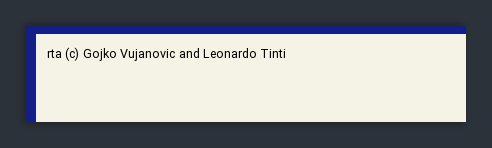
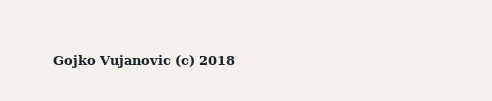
- rta (c) Gojko Vujanovic and Leonardo Tinti
+ Gojko Vujanovic (c) 2018

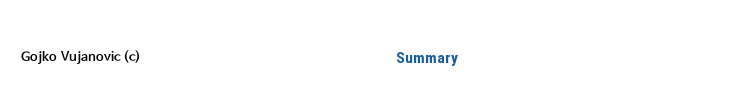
- Gojko Vujanovic (c) 2018
+ Gojko Vujanovic (c)
+ Summary

